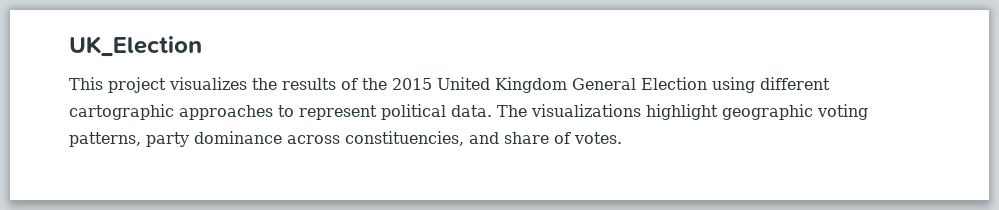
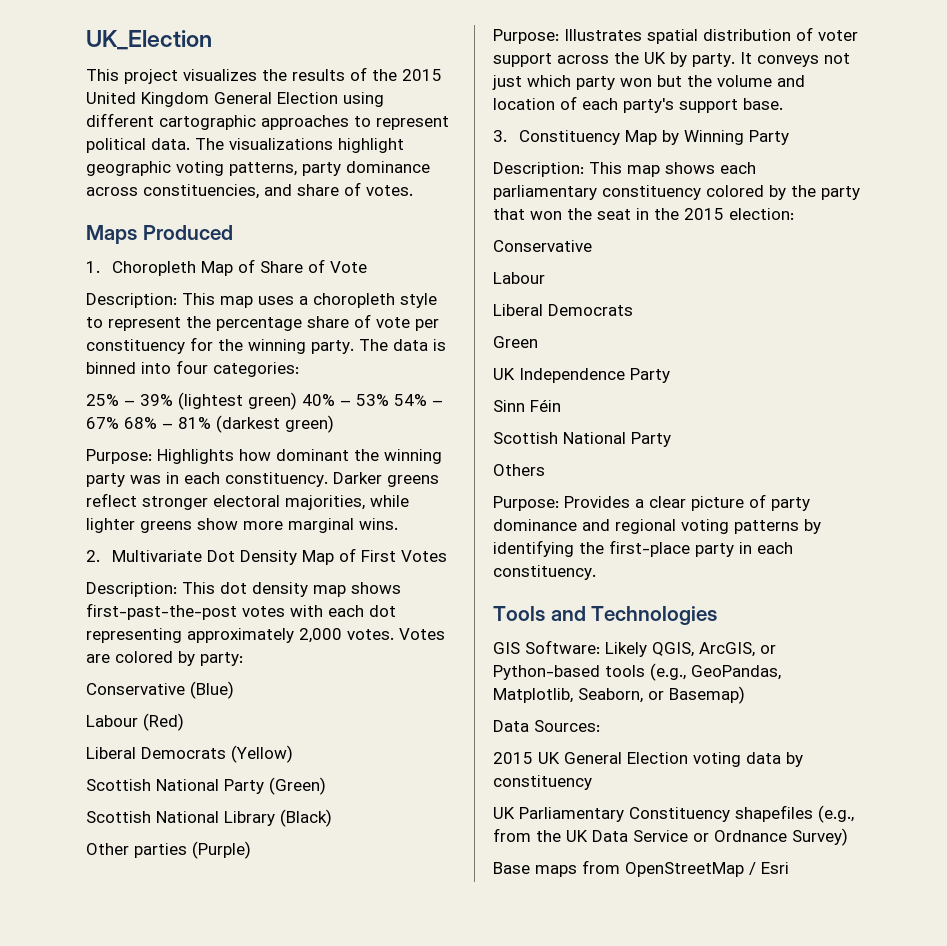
+ Maps Produced
+ 1. Choropleth Map of Share of Vote
+ Description: This map uses a choropleth style to represent the percentage share of vote per constituency for the winning party. The data is binned into four categories:
+ 25% – 39% (lightest green) 40% – 53% 54% – 67% 68% – 81% (darkest green)
+ Purpose: Highlights how dominant the winning party was in each constituency. Darker greens reflect stronger electoral majorities, while lighter greens show more marginal wins.
+ 2. Multivariate Dot Density Map of First Votes
+ Description: This dot density map shows first-past-the-post votes with each dot representing approximately 2,000 votes. Votes are colored by party:
+ Conservative (Blue)
+ Labour (Red)
+ Liberal Democrats (Yellow)
+ Scottish National Party (Green)
+ Scottish National Library (Black)
+ Other parties (Purple)
+ Purpose: Illustrates spatial distribution of voter support across the UK by party. It conveys not just which party won but the volume and location of each party's support base.
+ 3. Constituency Map by Winning Party
+ Description: This map shows each parliamentary constituency colored by the party that won the seat in the 2015 election:
+ Conservative
+ Labour
+ Liberal Democrats
+ Green
+ UK Independence Party
+ Sinn Féin
+ Scottish National Party
+ Others
+ Purpose: Provides a clear picture of party dominance and regional voting patterns by identifying the first-place party in each constituency.
+ Tools and Technologies
+ GIS Software: Likely QGIS, ArcGIS, or Python-based tools (e.g., GeoPandas, Matplotlib, Seaborn, or Basemap)
+ Data Sources:
+ 2015 UK General Election voting data by constituency
+ UK Parliamentary Constituency shapefiles (e.g., from the UK Data Service or Ordnance Survey)
+ Base maps from OpenStreetMap / Esri

